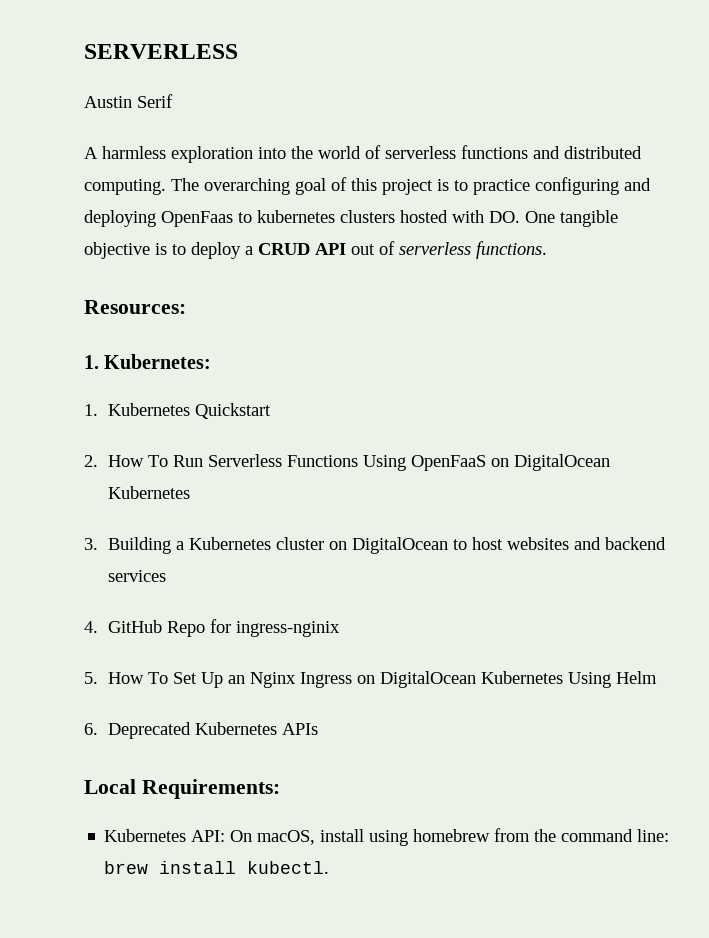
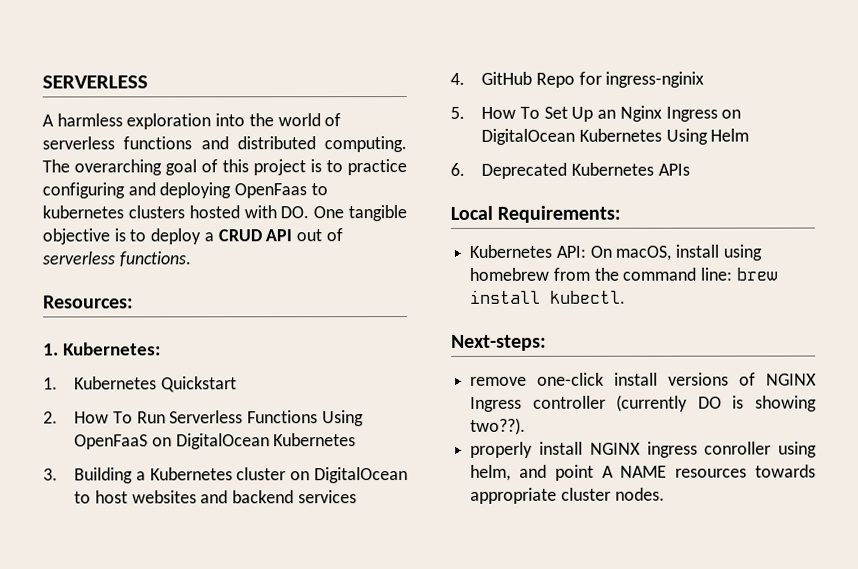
- Austin Serif
+ Next-steps:
+ remove one-click install versions of NGINX Ingress controller (currently DO is showing two??).
+ properly install NGINX ingress conroller using helm, and point A NAME resources towards appropriate cluster nodes.

